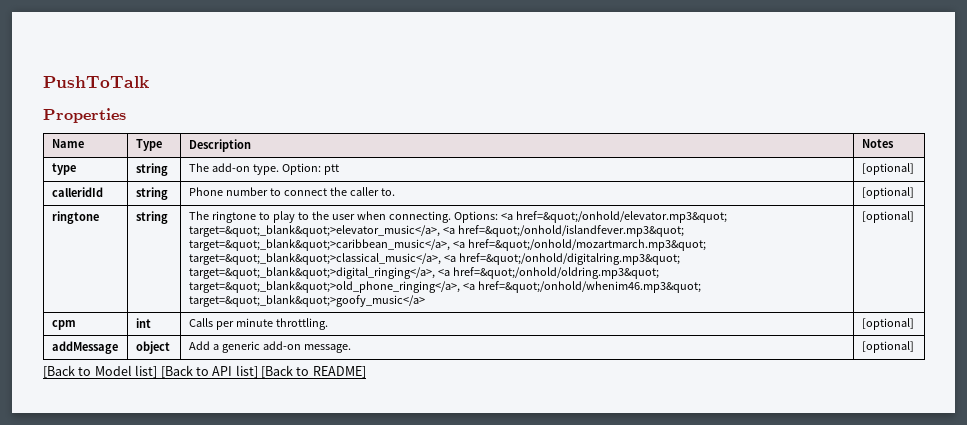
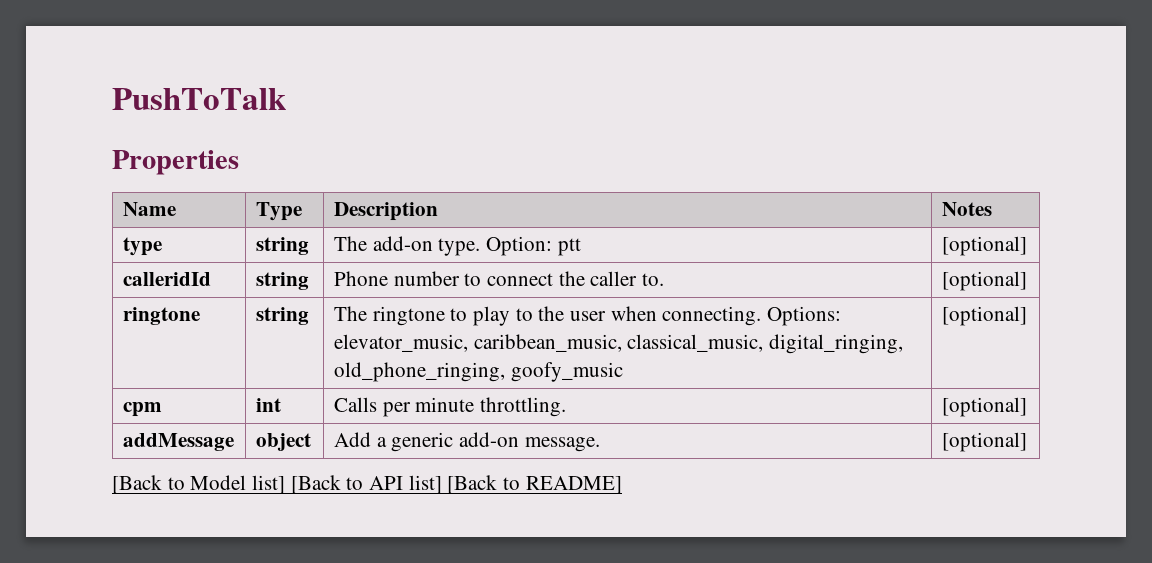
- ringtone | string | The ringtone to play to the user when connecting. Options: <a href=&quot;/onhold/elevator.mp3&quot; target=&quot;_blank&quot;>elevator_music</a>, <a href=&quot;/onhold/islandfever.mp3&quot; target=&quot;_blank&quot;>caribbean_music</a>, <a href=&quot;/onhold/mozartmarch.mp3&quot; target=&quot;_blank&quot;>classical_music</a>, <a href=&quot;/onhold/digitalring.mp3&quot; target=&quot;_blank&quot;>digital_ringing</a>, <a href=&quot;/onhold/oldring.mp3&quot; target=&quot;_blank&quot;>old_phone_ringing</a>, <a href=&quot;/onhold/whenim46.mp3&quot; target=&quot;_blank&quot;>goofy_music</a> | [optional]
+ ringtone | string | The ringtone to play to the user when connecting. Options: elevator_music, caribbean_music, classical_music, digital_ringing, old_phone_ringing, goofy_music | [optional]

